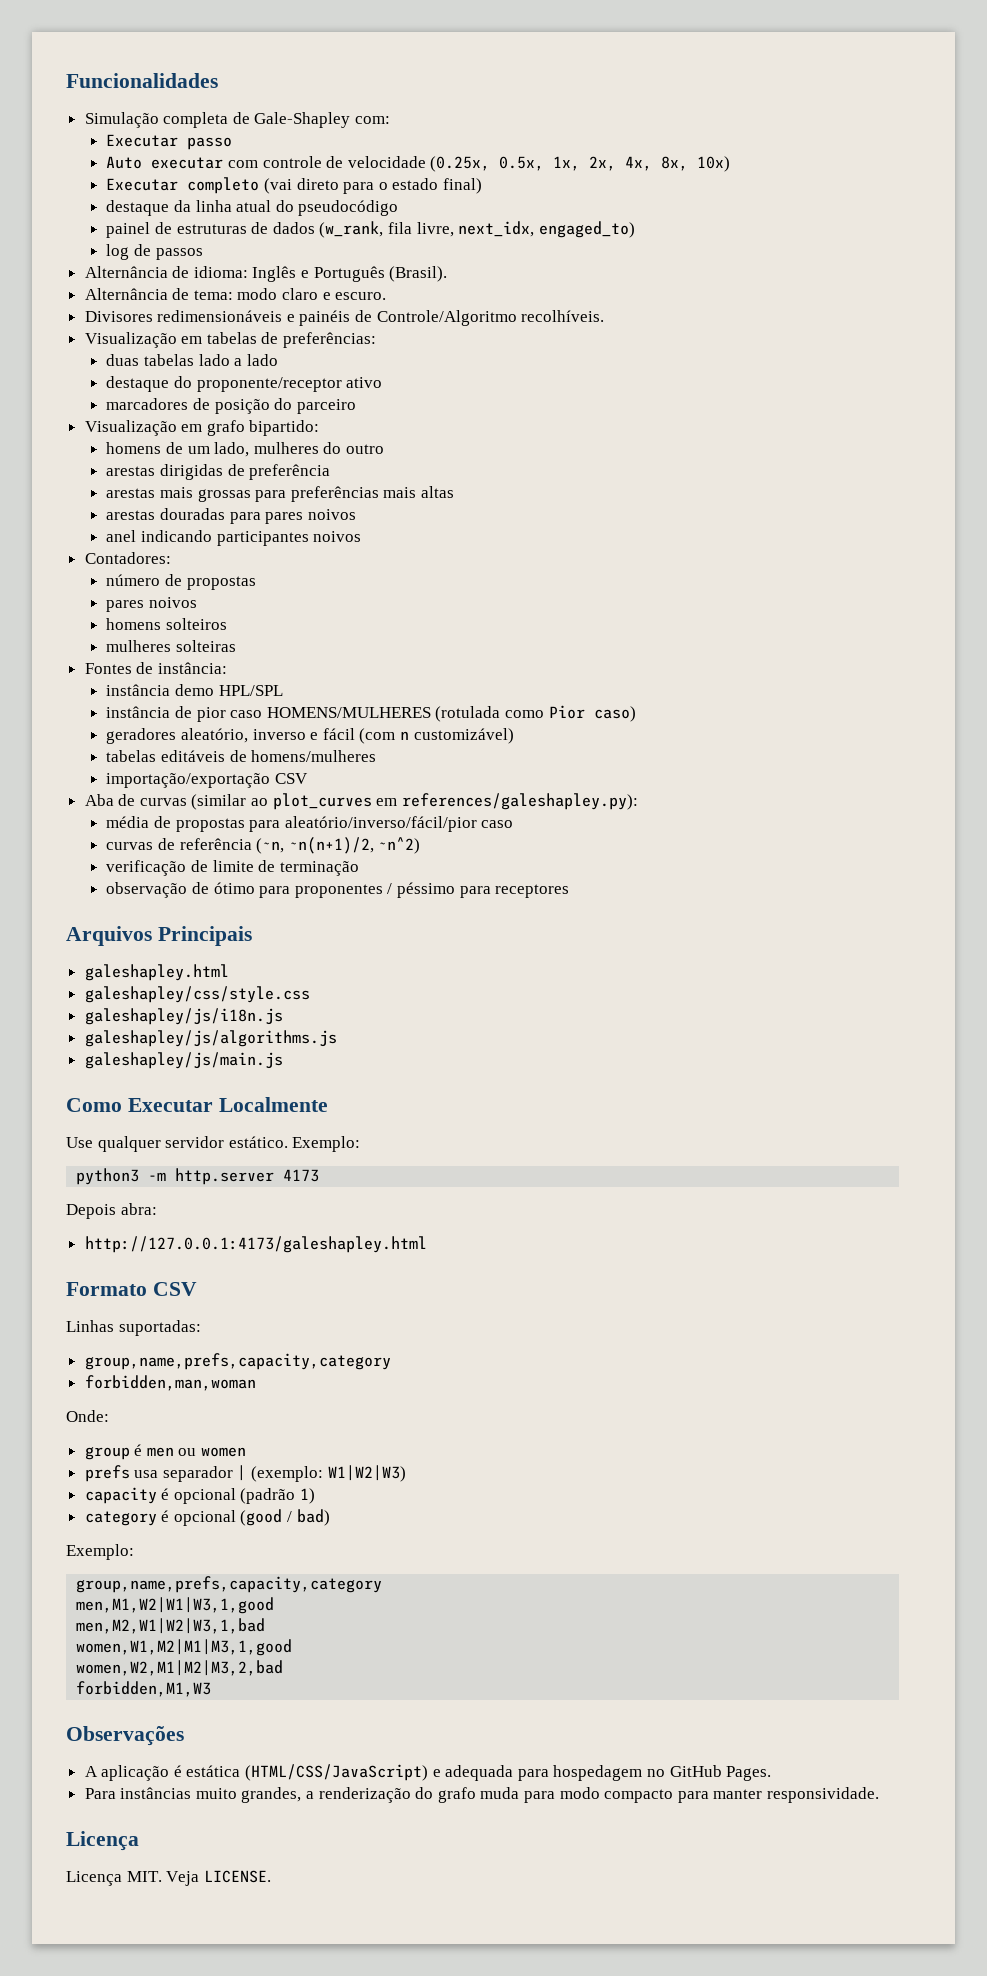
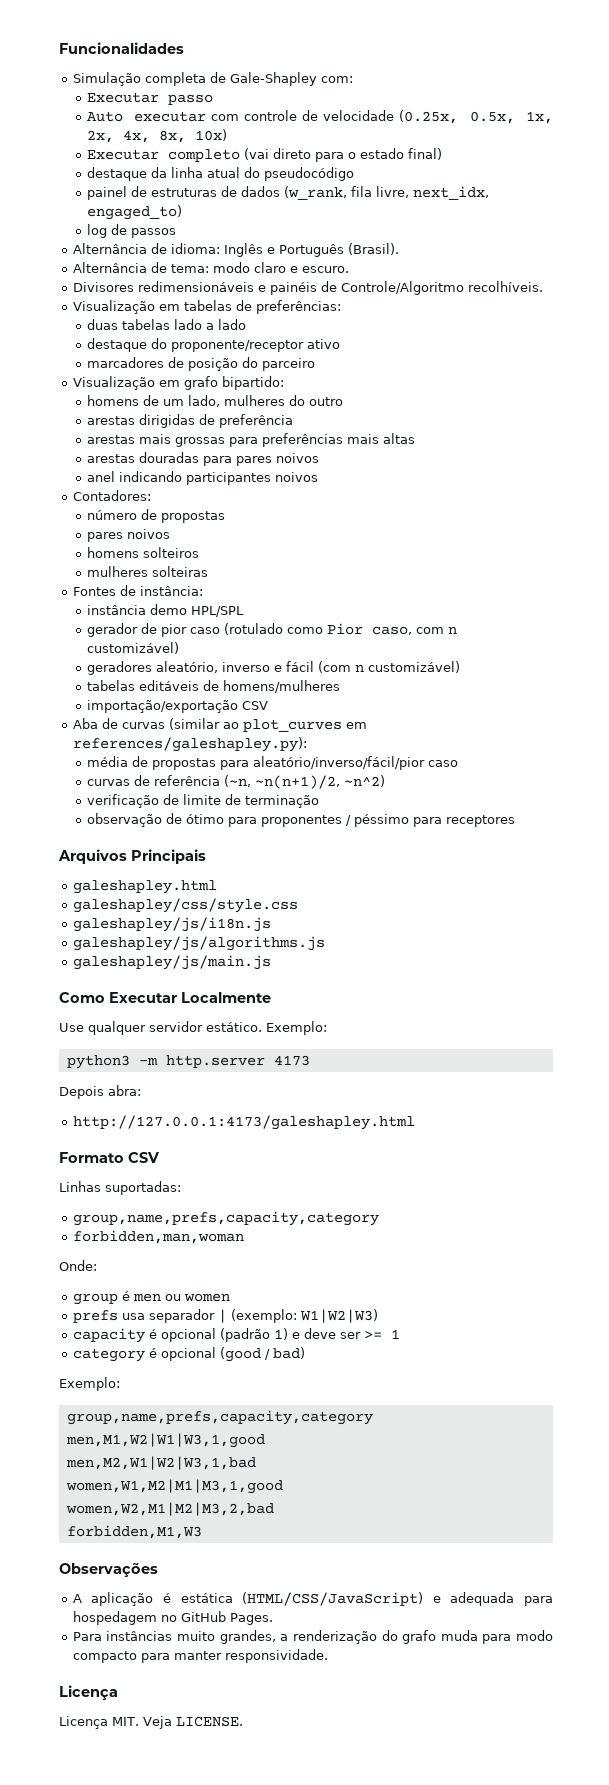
- instância de pior caso HOMENS/MULHERES (rotulada como Pior caso)
+ gerador de pior caso (rotulado como Pior caso, com n customizável)
- capacity é opcional (padrão 1)
+ capacity é opcional (padrão 1) e deve ser >= 1

